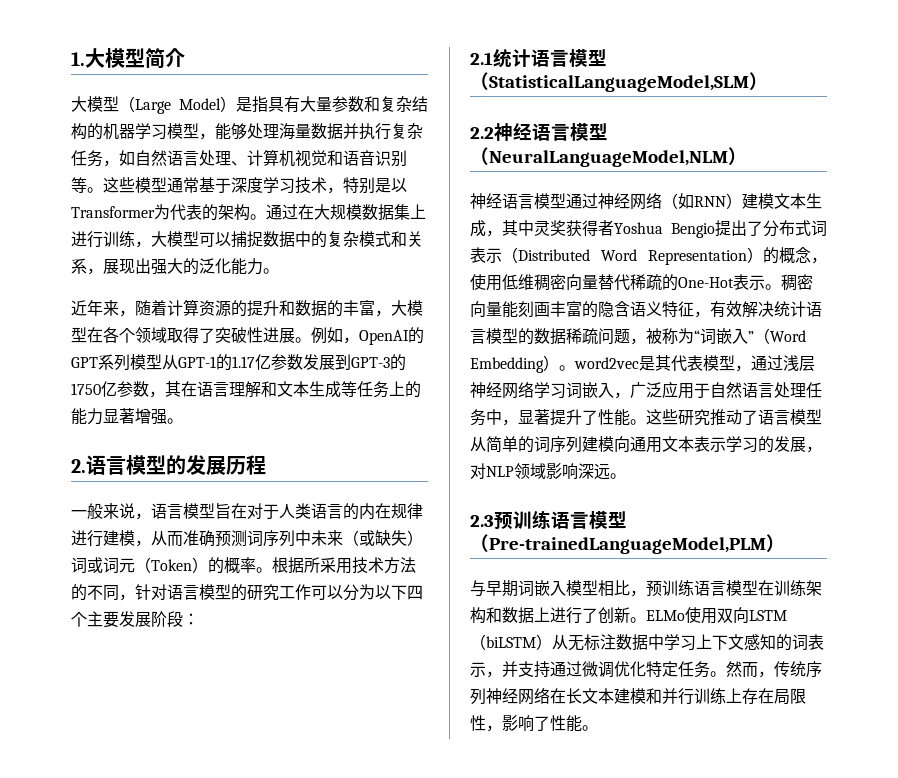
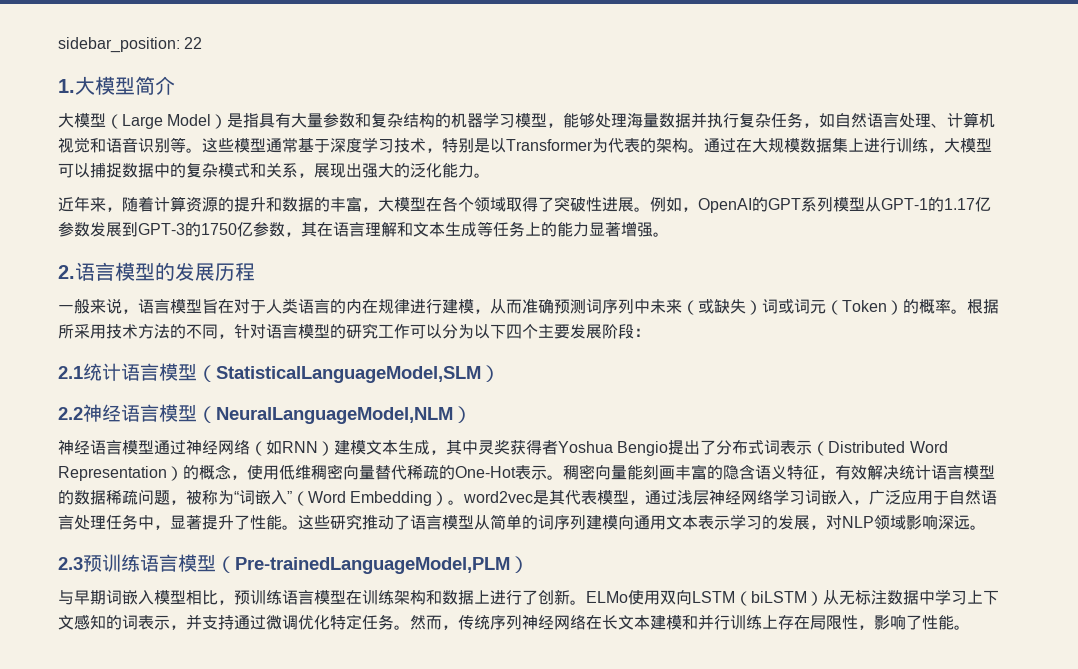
+ sidebar_position: 22

